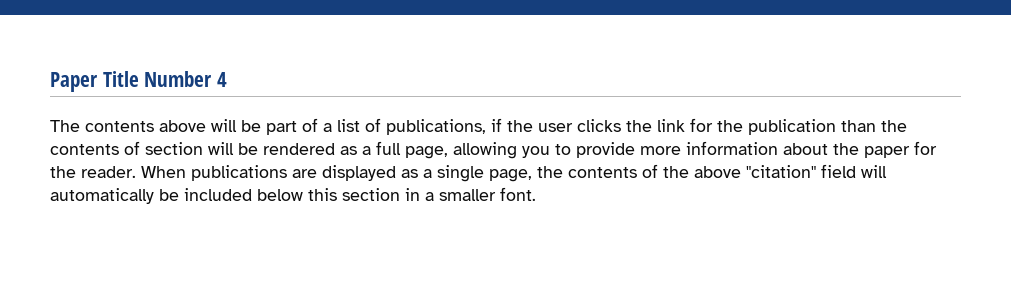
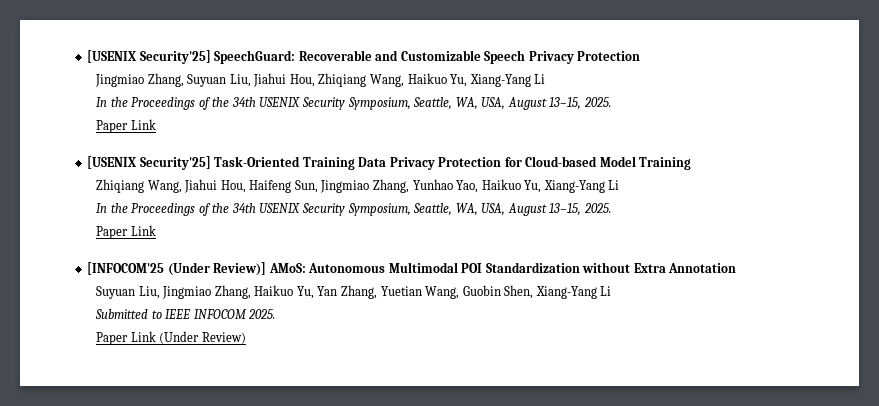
- Paper Title Number 4
- The contents above will be part of a list of publications, if the user clicks the link for the publication than the contents of section will be rendered as a full page, allowing you to provide more information about the paper for the reader. When publications are displayed as a single page, the contents of the above "citation" field will automatically be included below this section in a smaller font.
+ [USENIX Security'25] SpeechGuard: Recoverable and Customizable Speech Privacy Protection
+ Jingmiao Zhang, Suyuan Liu, Jiahui Hou, Zhiqiang Wang, Haikuo Yu, Xiang-Yang Li
+ In the Proceedings of the 34th USENIX Security Symposium, Seattle, WA, USA, August 13–15, 2025.
+ Paper Link
+ [USENIX Security'25] Task-Oriented Training Data Privacy Protection for Cloud-based Model Training
+ Zhiqiang Wang, Jiahui Hou, Haifeng Sun, Jingmiao Zhang, Yunhao Yao, Haikuo Yu, Xiang-Yang Li
+ In the Proceedings of the 34th USENIX Security Symposium, Seattle, WA, USA, August 13–15, 2025.
+ Paper Link
+ [INFOCOM'25 (Under Review)] AMoS: Autonomous Multimodal POI Standardization without Extra Annotation
+ Suyuan Liu, Jingmiao Zhang, Haikuo Yu, Yan Zhang, Yuetian Wang, Guobin Shen, Xiang-Yang Li
+ Submitted to IEEE INFOCOM 2025.
+ Paper Link (Under Review)

